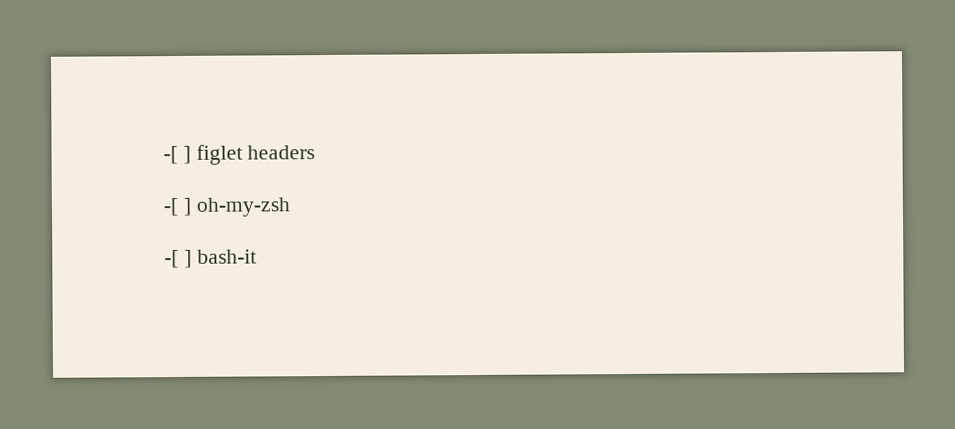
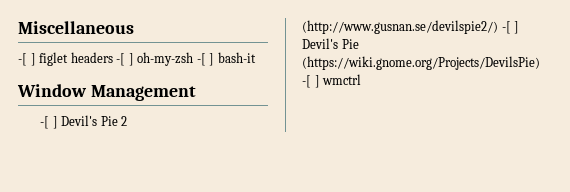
+ Miscellaneous
- -[ ] figlet headers
- -[ ] oh-my-zsh
- -[ ] bash-it
+ -[ ] figlet headers -[ ] oh-my-zsh -[ ] bash-it
+ Window Management
+ -[ ] Devil's Pie 2 (http://www.gusnan.se/devilspie2/) -[ ] Devil's Pie (https://wiki.gnome.org/Projects/DevilsPie) -[ ] wmctrl

